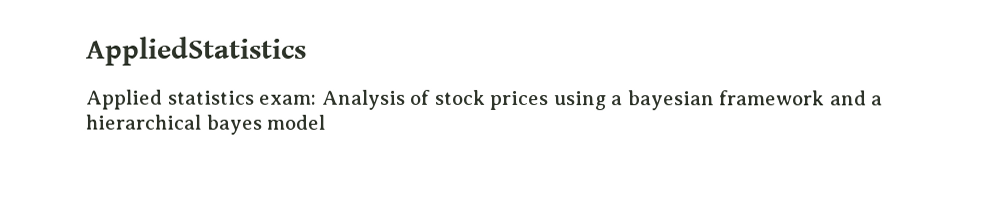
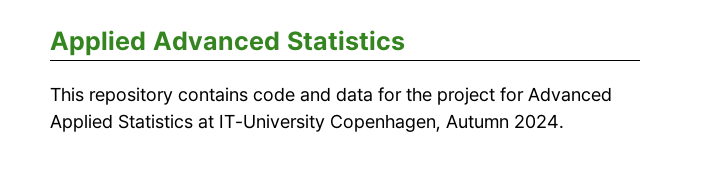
- AppliedStatistics
- Applied statistics exam: Analysis of stock prices using a bayesian framework and a hierarchical bayes model
+ Applied Advanced Statistics
+ This repository contains code and data for the project for Advanced Applied Statistics at IT-University Copenhagen, Autumn 2024.

